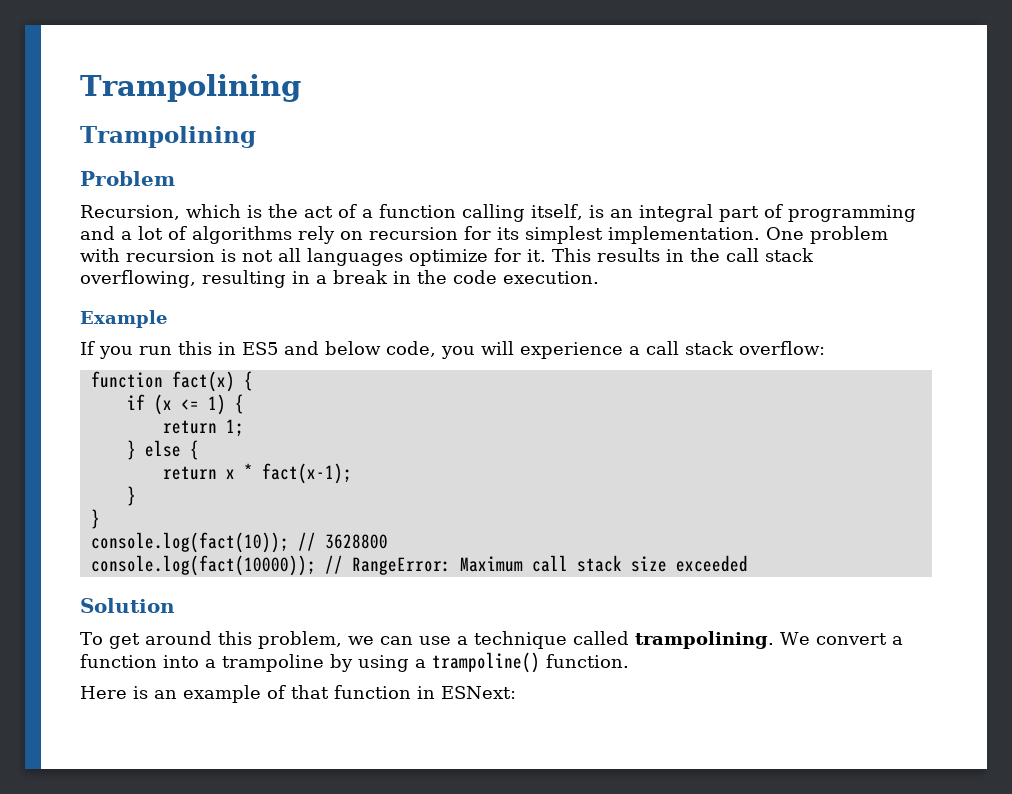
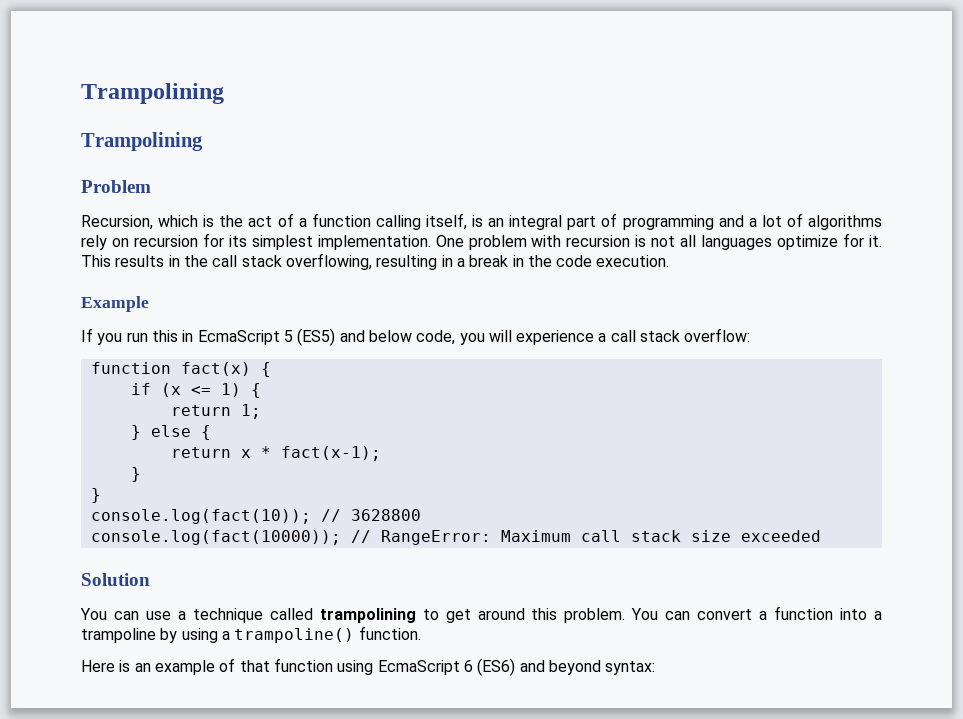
- If you run this in ES5 and below code, you will experience a call stack overflow:
+ If you run this in EcmaScript 5 (ES5) and below code, you will experience a call stack overflow:
- To get around this problem, we can use a technique called trampolining. We convert a function into a trampoline by using a trampoline() function.
+ You can use a technique called trampolining to get around this problem. You can convert a function into a trampoline by using a trampoline() function.
- Here is an example of that function in ESNext:
+ Here is an example of that function using EcmaScript 6 (ES6) and beyond syntax:

